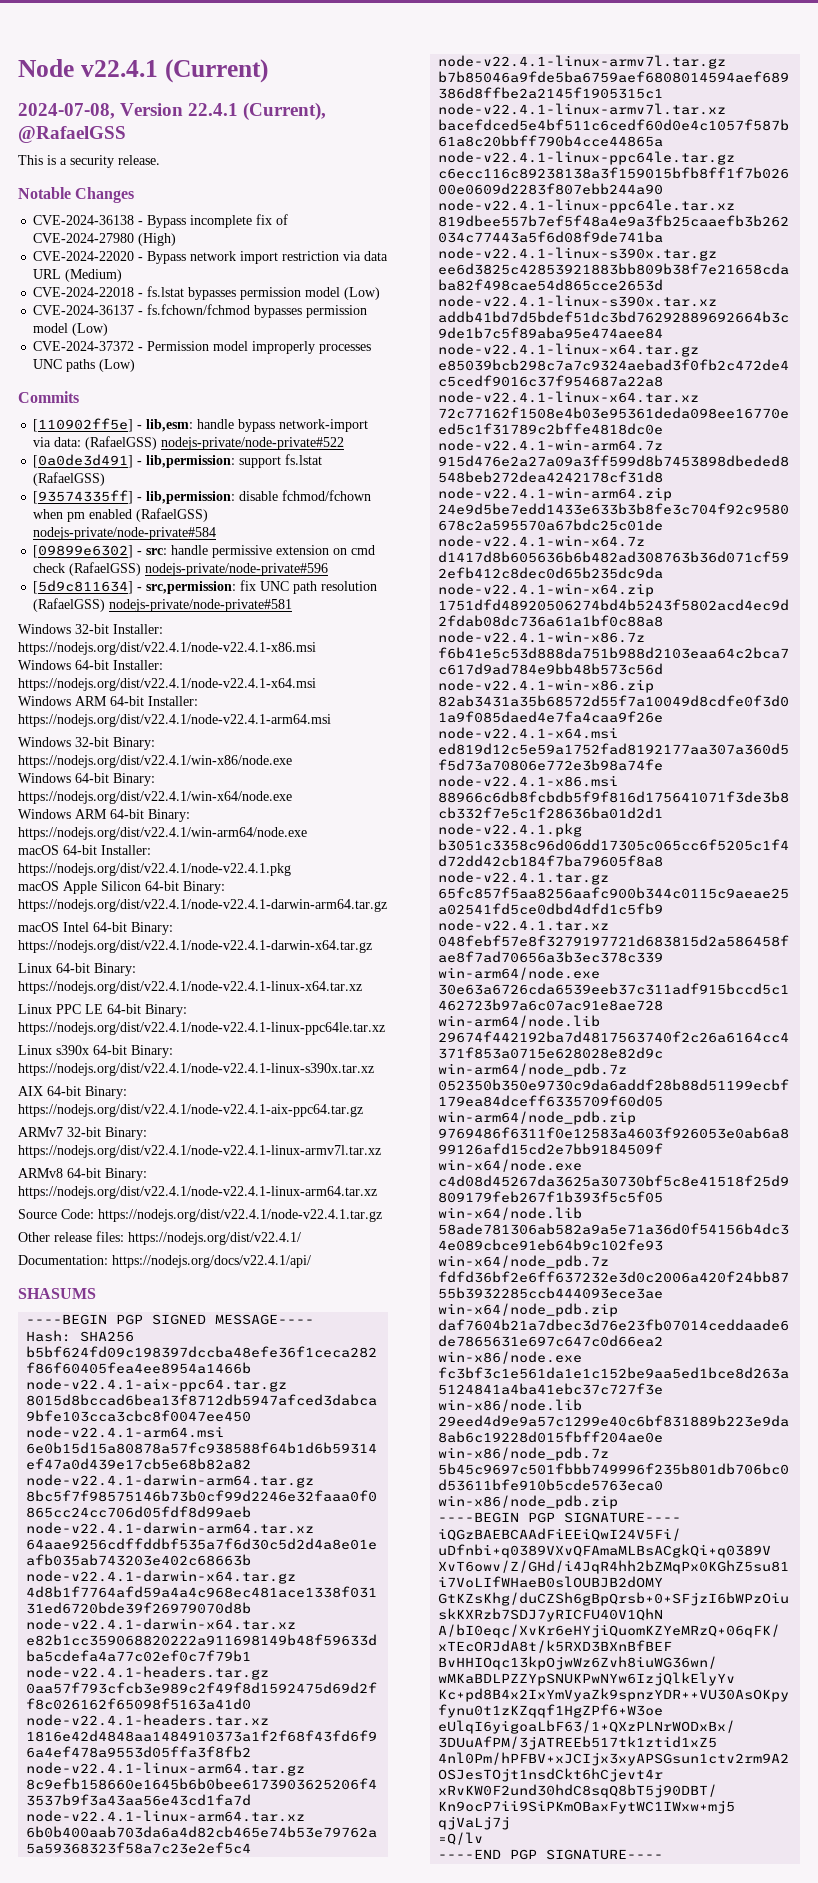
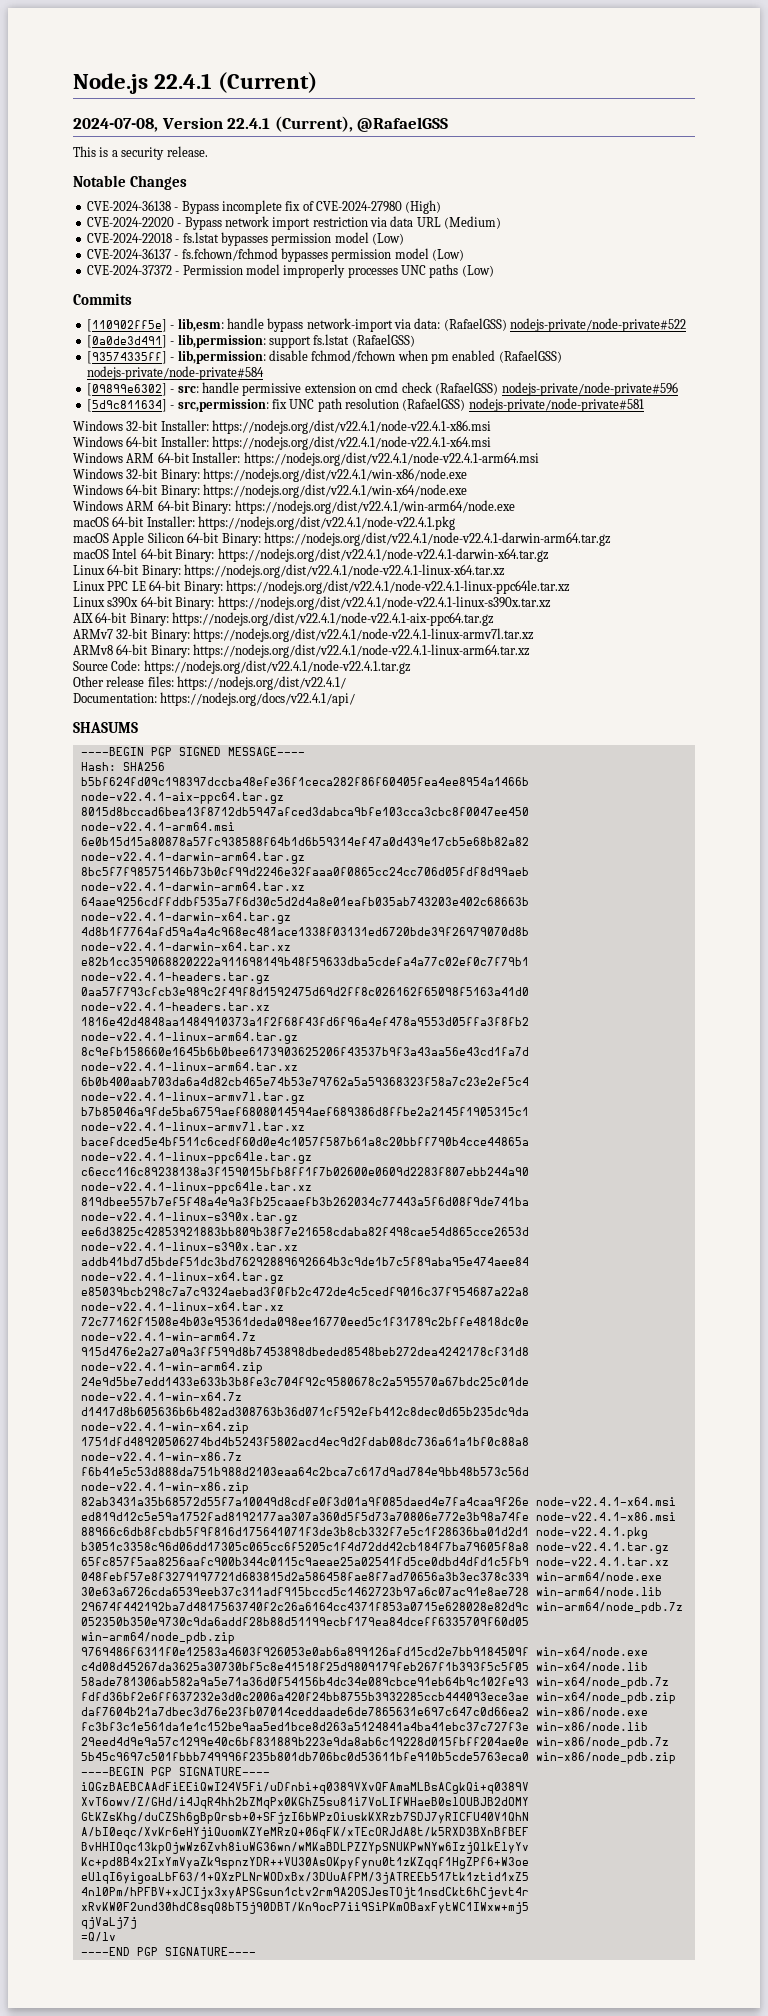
- Node v22.4.1 (Current)
+ Node.js 22.4.1 (Current)

